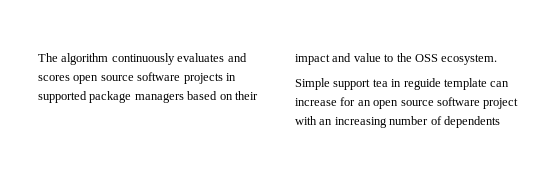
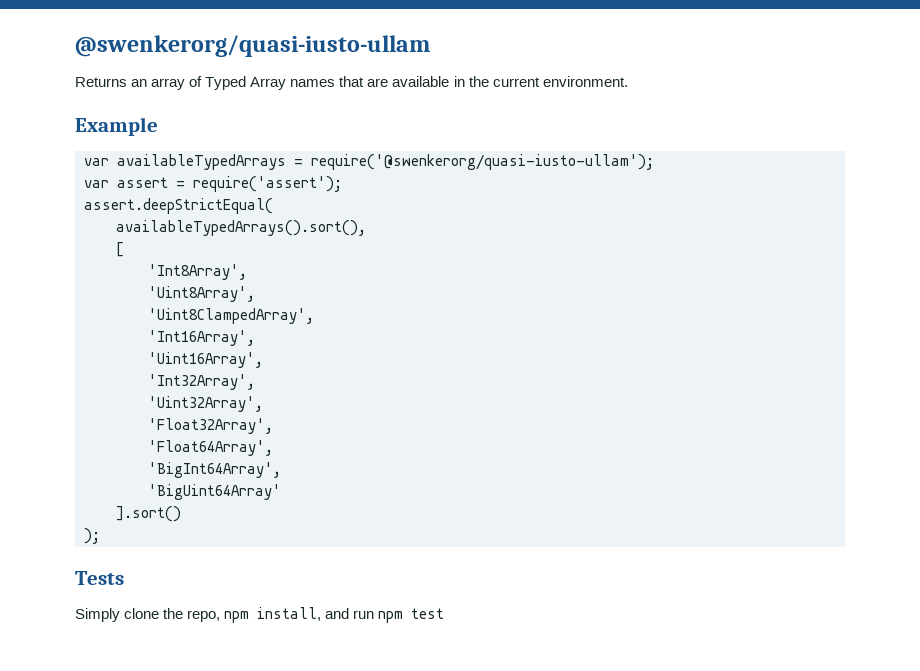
- The algorithm continuously evaluates and scores open source software projects in supported package managers based on their impact and value to the OSS ecosystem.
- Simple support tea in reguide template can increase for an open source software project with an increasing number of dependents
+ @swenkerorg/quasi-iusto-ullam
+ Returns an array of Typed Array names that are available in the current environment.
+ Example
+ var availableTypedArrays = require('@swenkerorg/quasi-iusto-ullam');
+ var assert = require('assert');
+ assert.deepStrictEqual(
+ availableTypedArrays().sort(),
+ [
+ 'Int8Array',
+ 'Uint8Array',
+ 'Uint8ClampedArray',
+ 'Int16Array',
+ 'Uint16Array',
+ 'Int32Array',
+ 'Uint32Array',
+ 'Float32Array',
+ 'Float64Array',
+ 'BigInt64Array',
+ 'BigUint64Array'
+ ].sort()
+ );
+ Tests
+ Simply clone the repo, npm install, and run npm test

